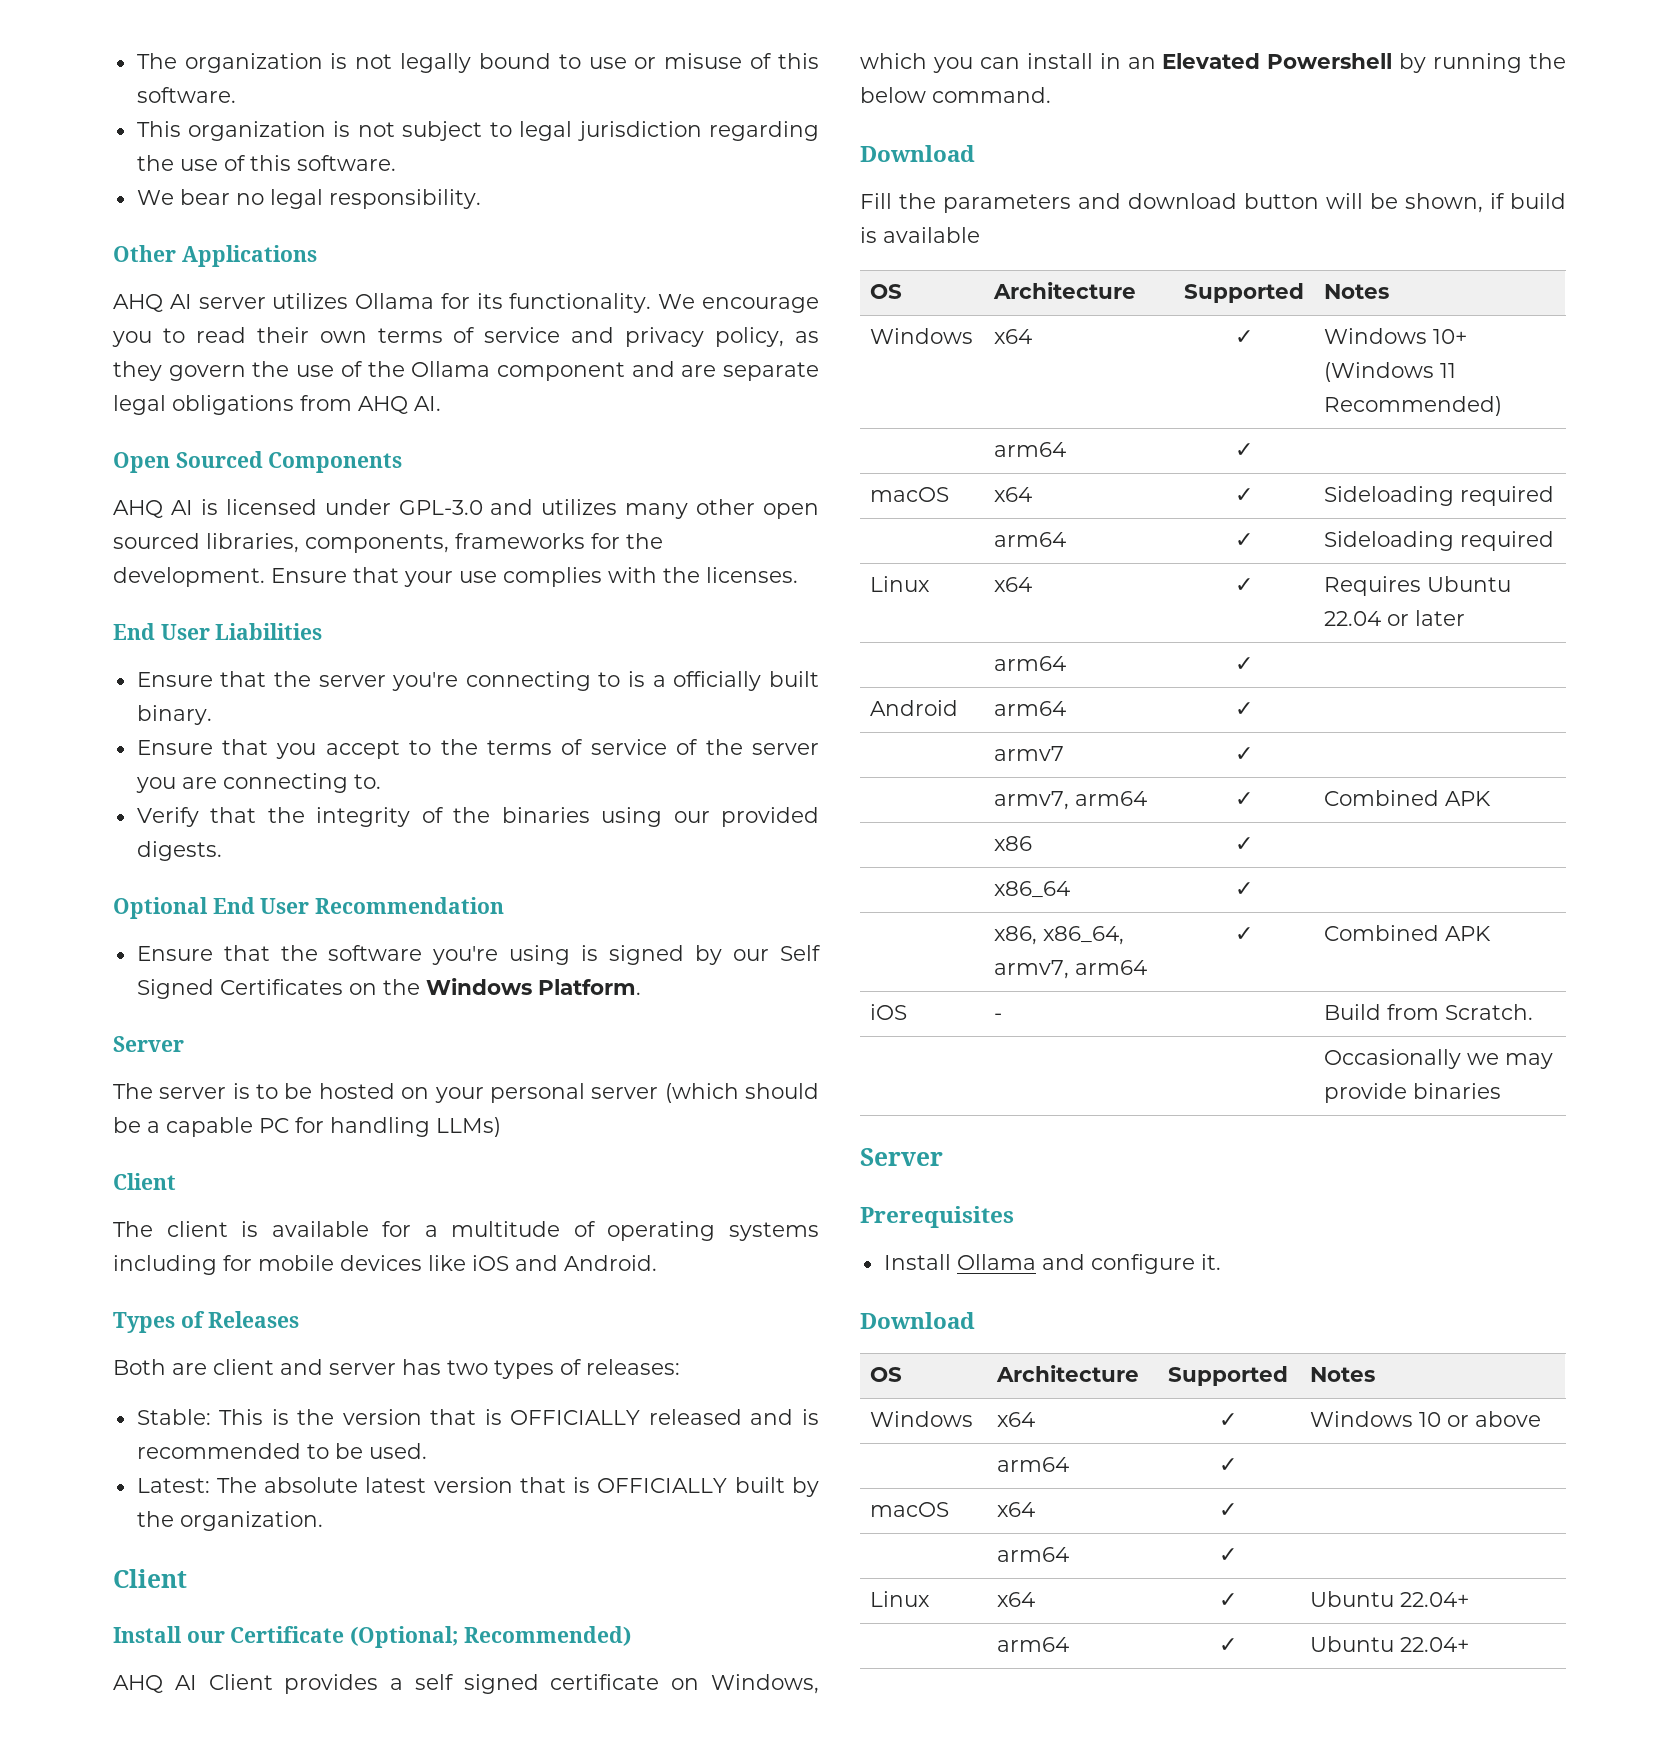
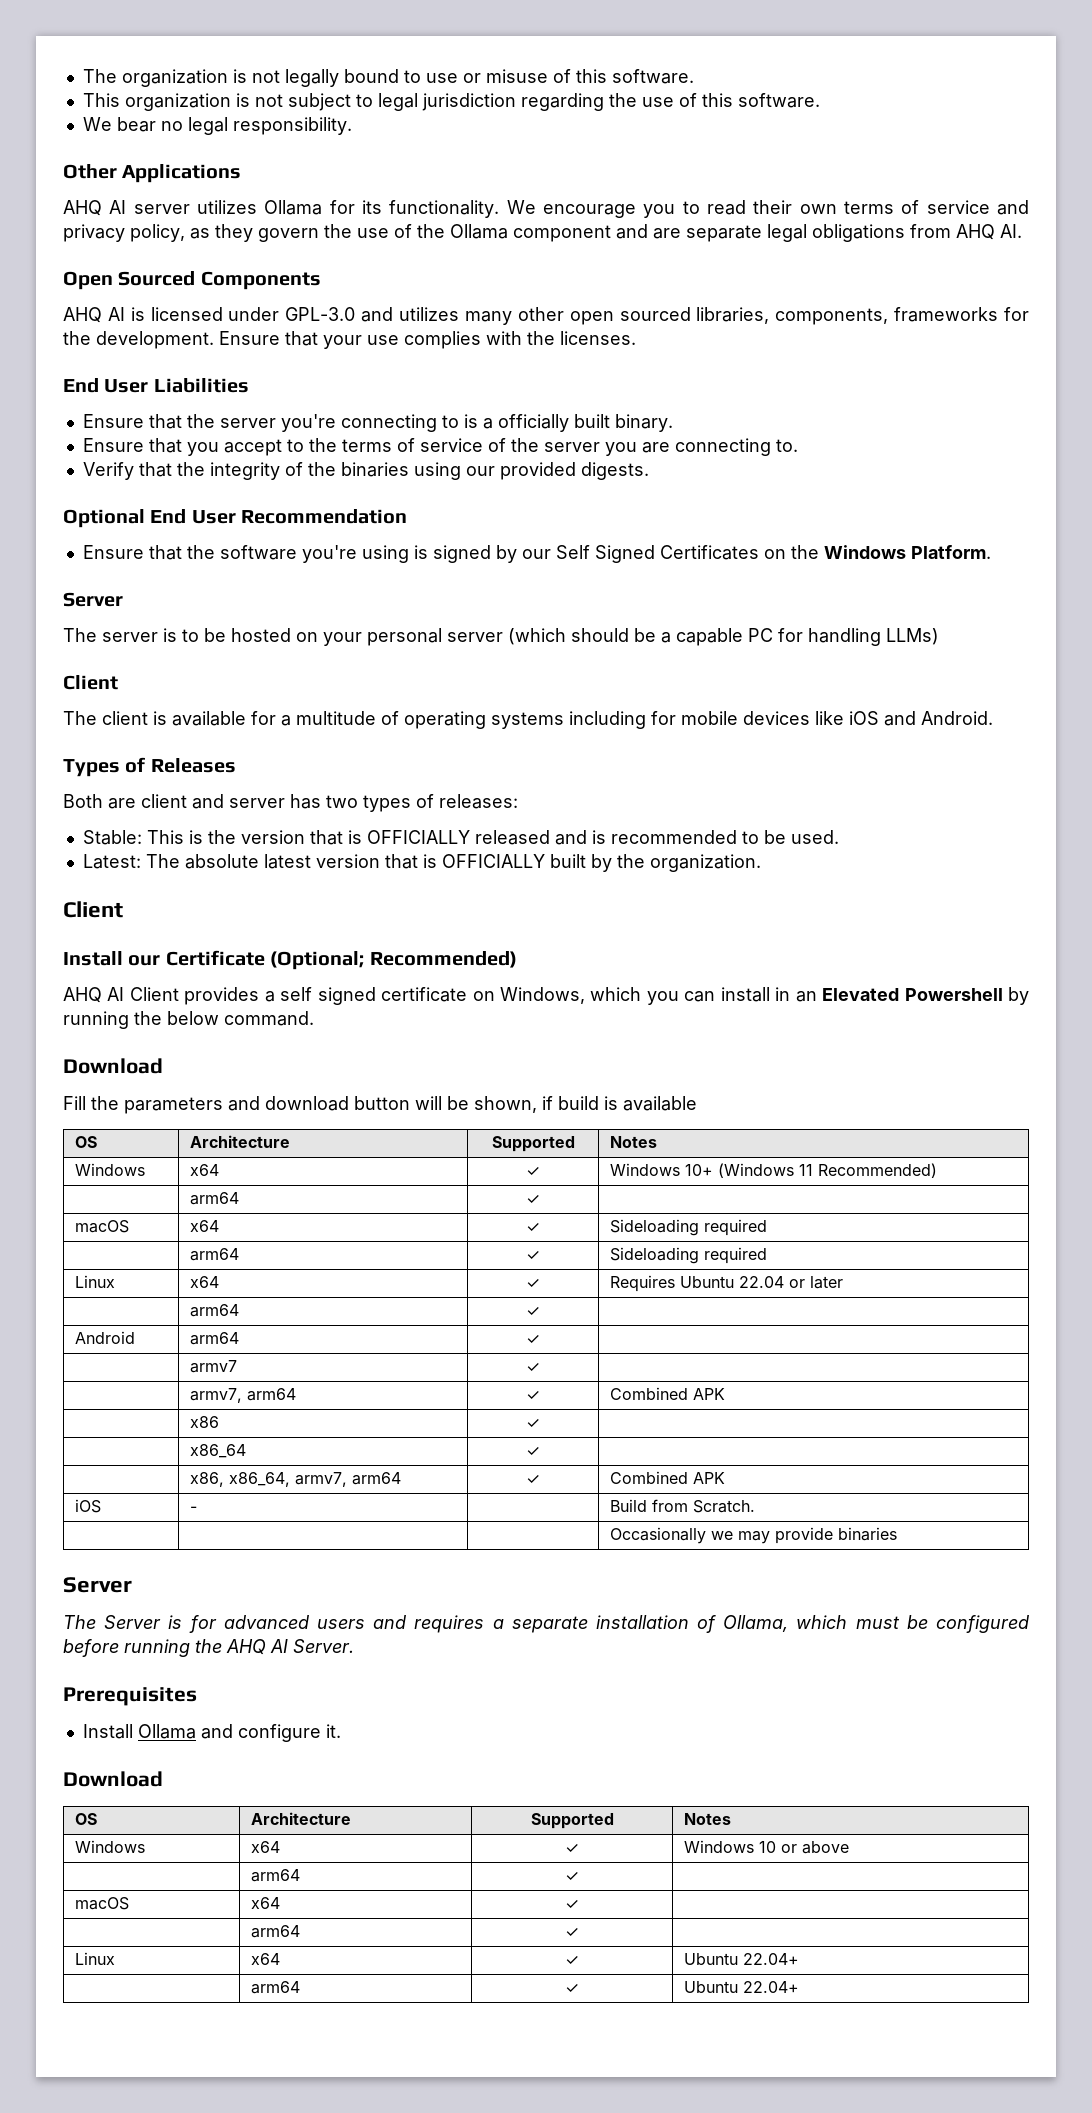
+ The Server is for advanced users and requires a separate installation of Ollama, which must be configured before running the AHQ AI Server.

